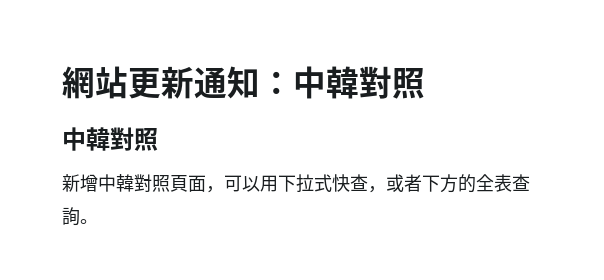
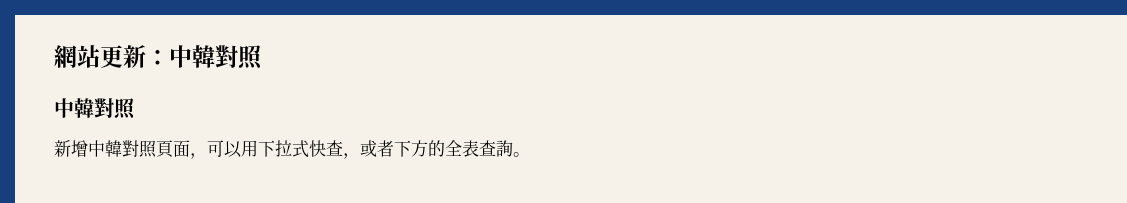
- 網站更新通知：中韓對照
+ 網站更新：中韓對照

